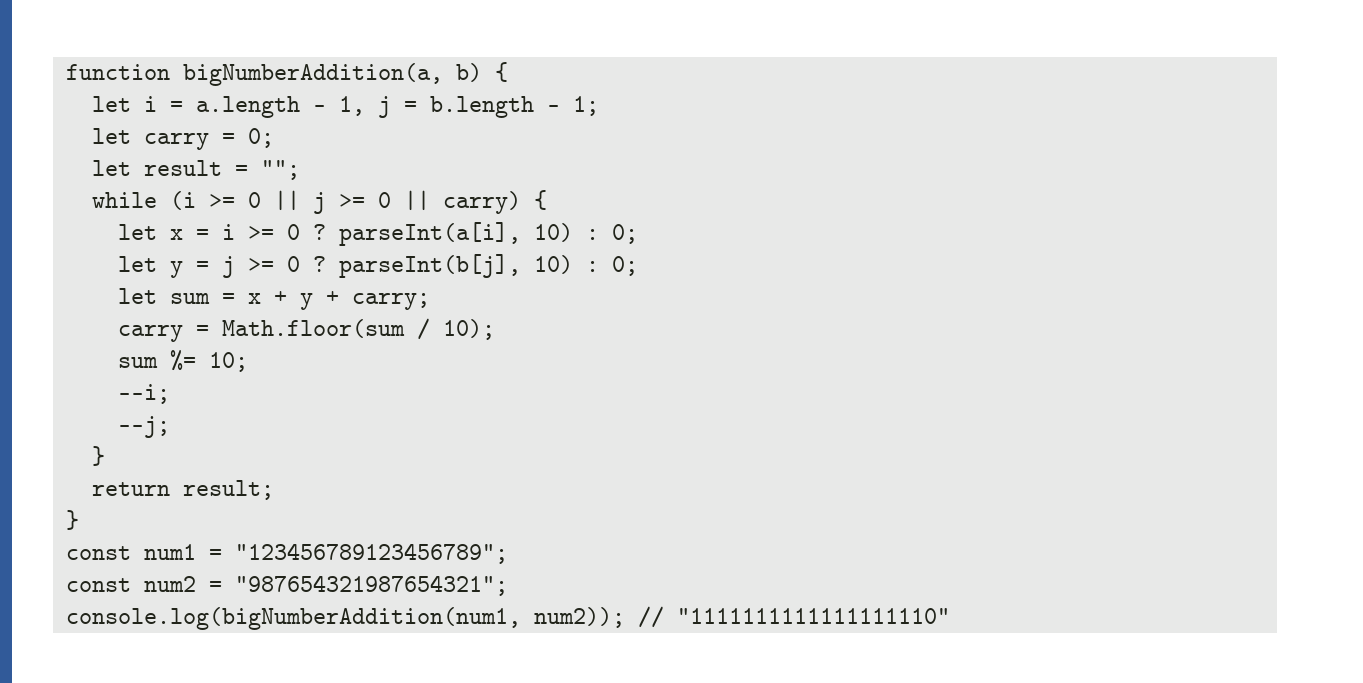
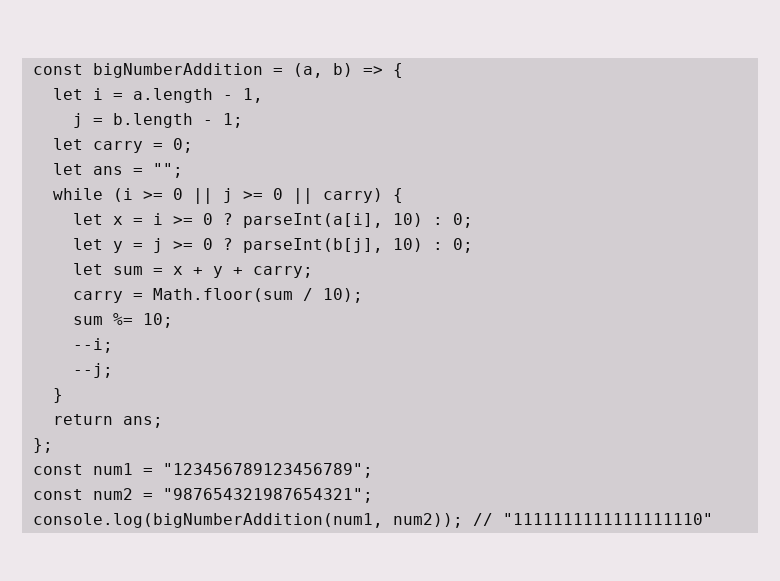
- function bigNumberAddition(a, b) {
+ const bigNumberAddition = (a, b) => {
- let i = a.length - 1, j = b.length - 1;
+ let i = a.length - 1,
+ j = b.length - 1;
- let result = "";
+ let ans = "";
- return result;
- }
+ return ans;
+ };

